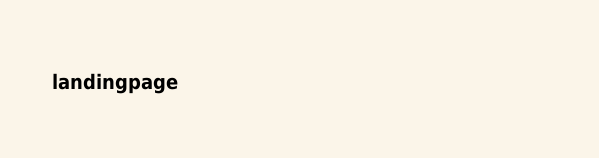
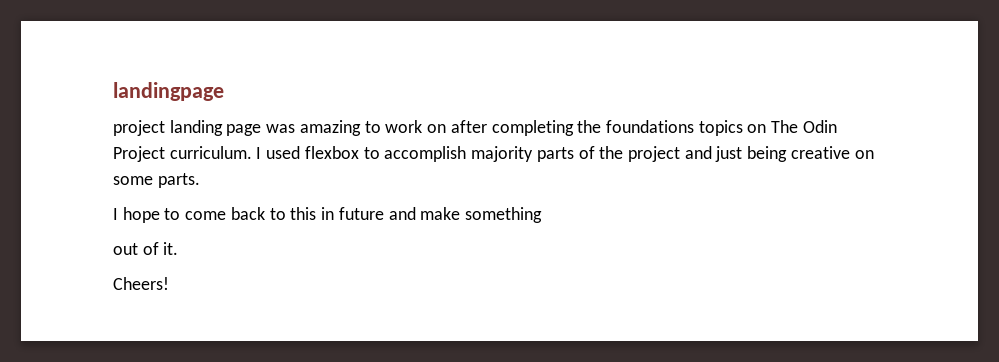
+ project landing page was amazing to work on after completing the foundations topics on The Odin Project curriculum. I used flexbox to accomplish majority parts of the project and just being creative on some parts.
+ I hope to come back to this in future and make something
+ out of it.
+ Cheers!

